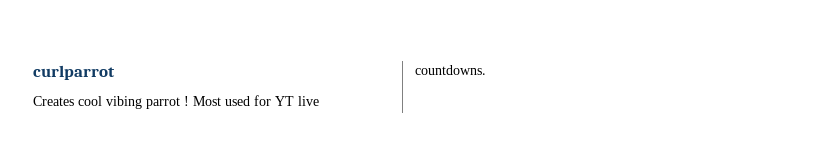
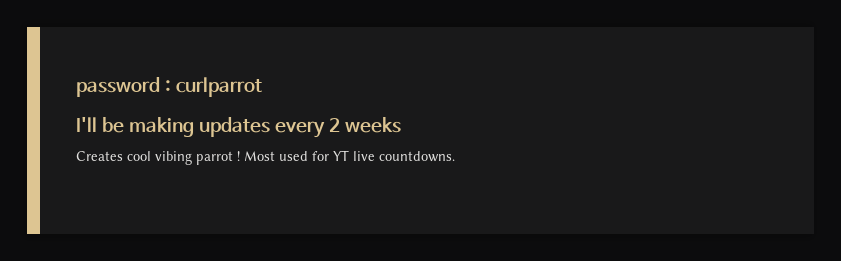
- curlparrot
+ password : curlparrot
+ I'll be making updates every 2 weeks

